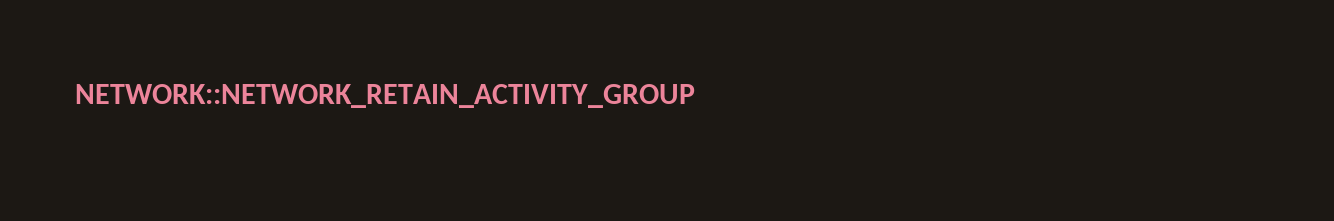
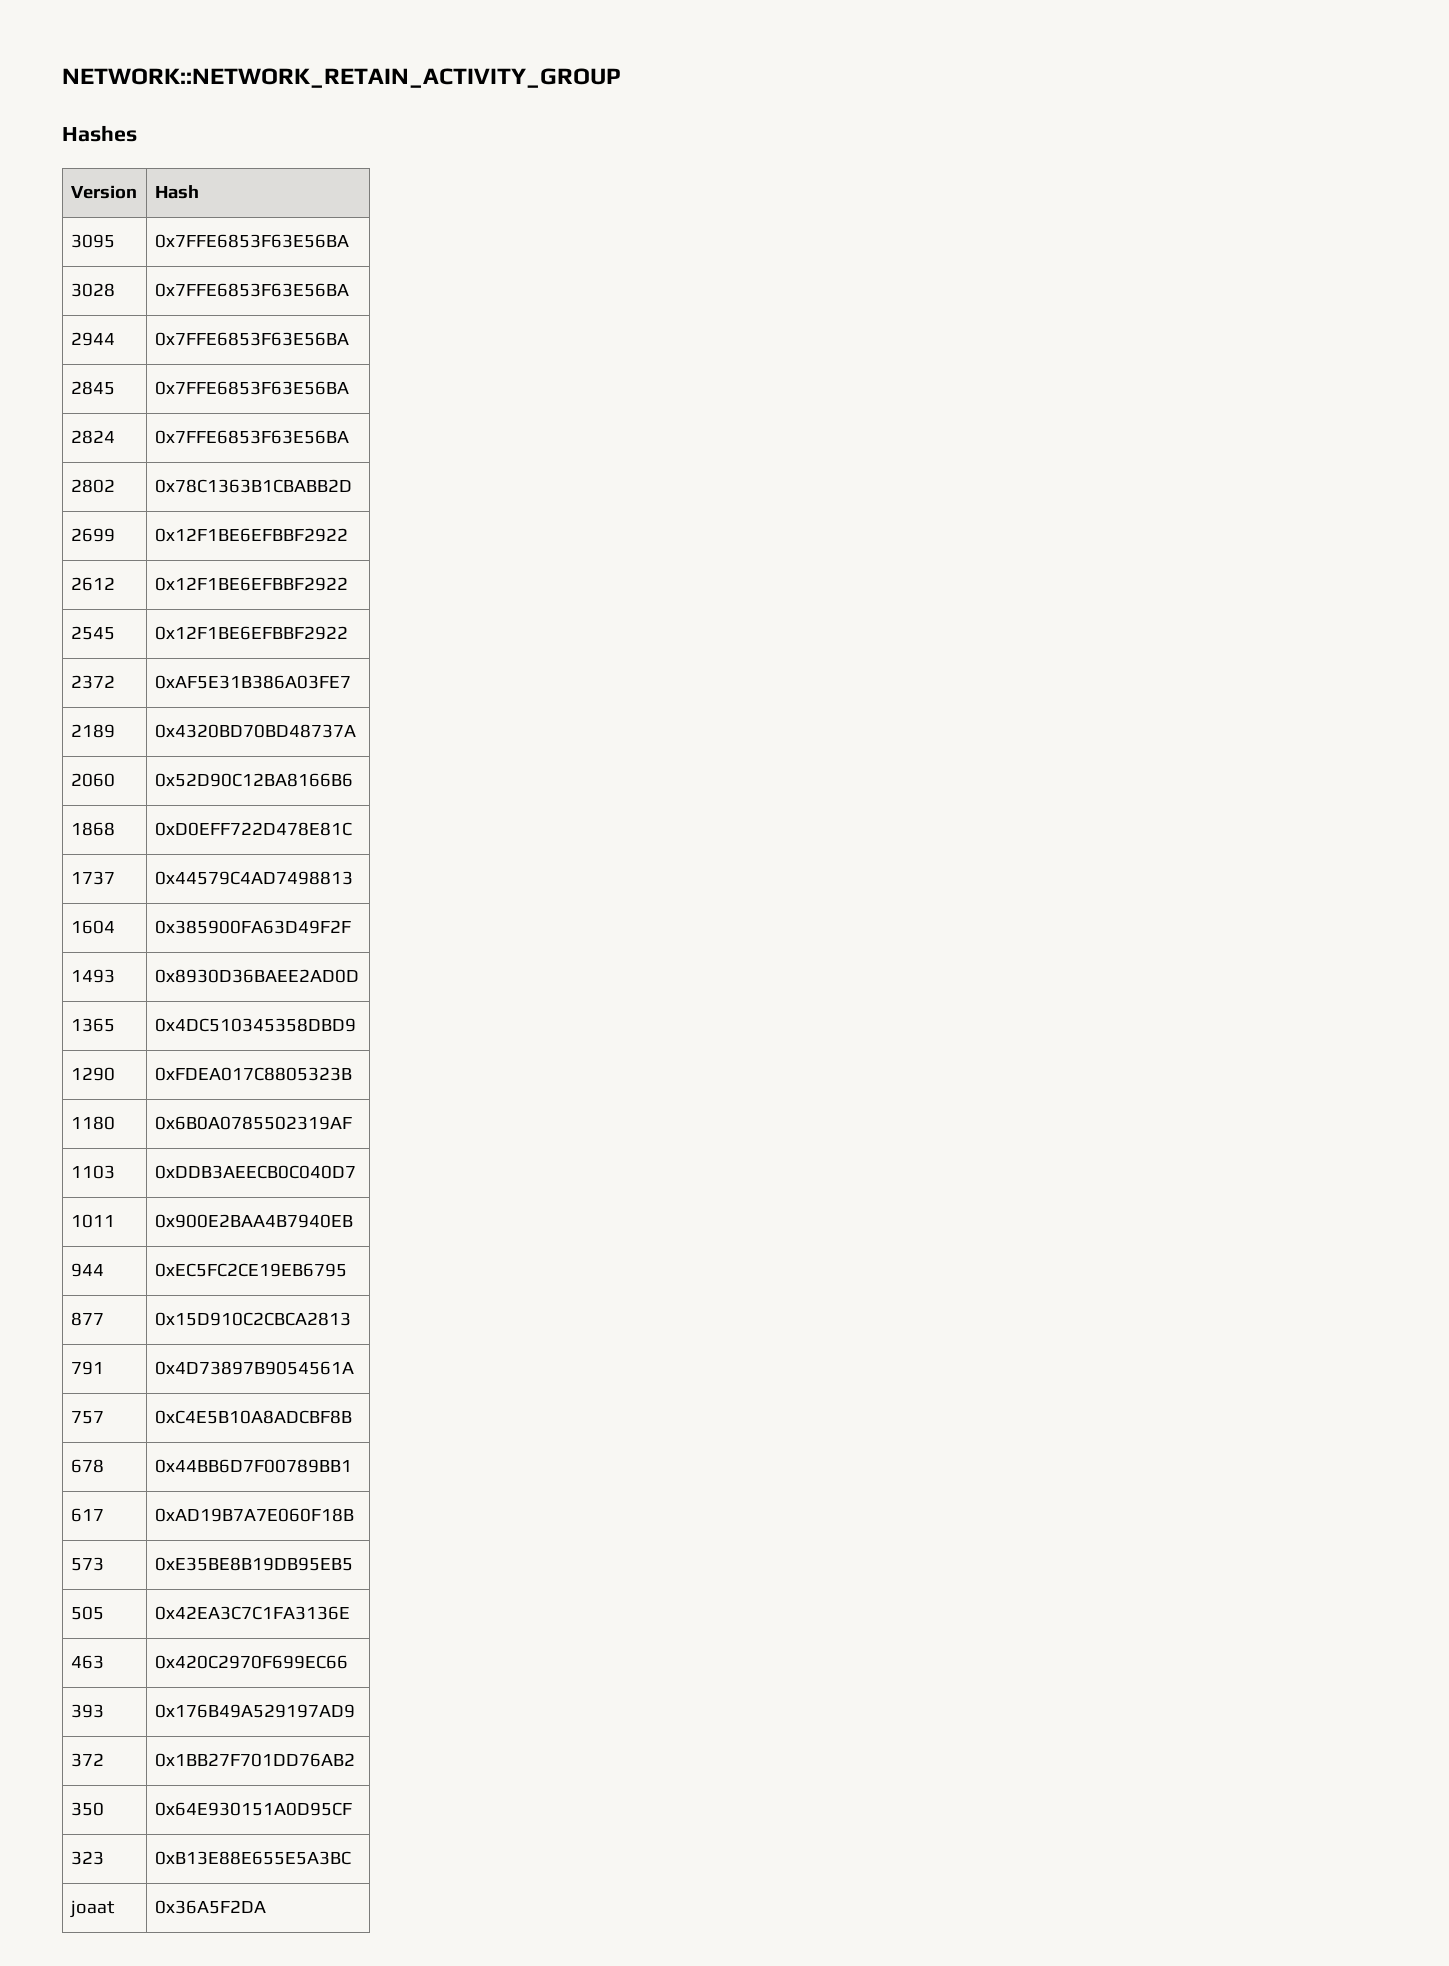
+ Hashes
+ Version | Hash
+ 3095 | 0x7FFE6853F63E56BA
+ 3028 | 0x7FFE6853F63E56BA
+ 2944 | 0x7FFE6853F63E56BA
+ 2845 | 0x7FFE6853F63E56BA
+ 2824 | 0x7FFE6853F63E56BA
+ 2802 | 0x78C1363B1CBABB2D
+ 2699 | 0x12F1BE6EFBBF2922
+ 2612 | 0x12F1BE6EFBBF2922
+ 2545 | 0x12F1BE6EFBBF2922
+ 2372 | 0xAF5E31B386A03FE7
+ 2189 | 0x4320BD70BD48737A
+ 2060 | 0x52D90C12BA8166B6
+ 1868 | 0xD0EFF722D478E81C
+ 1737 | 0x44579C4AD7498813
+ 1604 | 0x385900FA63D49F2F
+ 1493 | 0x8930D36BAEE2AD0D
+ 1365 | 0x4DC510345358DBD9
+ 1290 | 0xFDEA017C8805323B
+ 1180 | 0x6B0A0785502319AF
+ 1103 | 0xDDB3AEECB0C040D7
+ 1011 | 0x900E2BAA4B7940EB
+ 944 | 0xEC5FC2CE19EB6795
+ 877 | 0x15D910C2CBCA2813
+ 791 | 0x4D73897B9054561A
+ 757 | 0xC4E5B10A8ADCBF8B
+ 678 | 0x44BB6D7F00789BB1
+ 617 | 0xAD19B7A7E060F18B
+ 573 | 0xE35BE8B19DB95EB5
+ 505 | 0x42EA3C7C1FA3136E
+ 463 | 0x420C2970F699EC66
+ 393 | 0x176B49A529197AD9
+ 372 | 0x1BB27F701DD76AB2
+ 350 | 0x64E930151A0D95CF
+ 323 | 0xB13E88E655E5A3BC
+ joaat | 0x36A5F2DA

